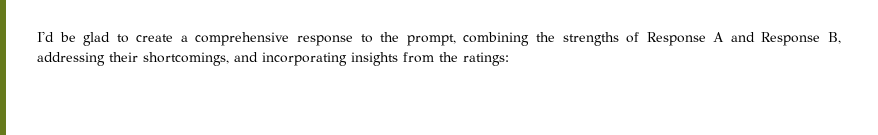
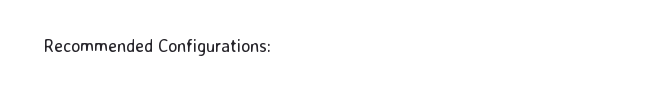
- I'd be glad to create a comprehensive response to the prompt, combining the strengths of Response A and Response B, addressing their shortcomings, and incorporating insights from the ratings:
+ Recommended Configurations:

